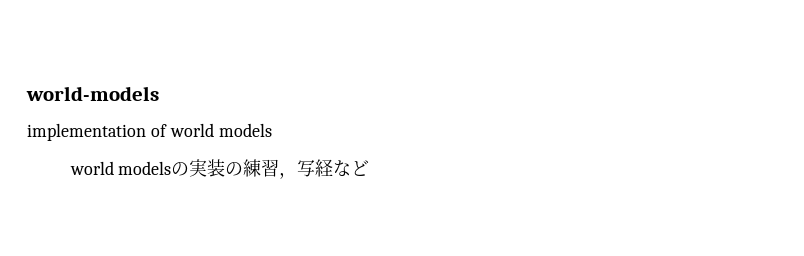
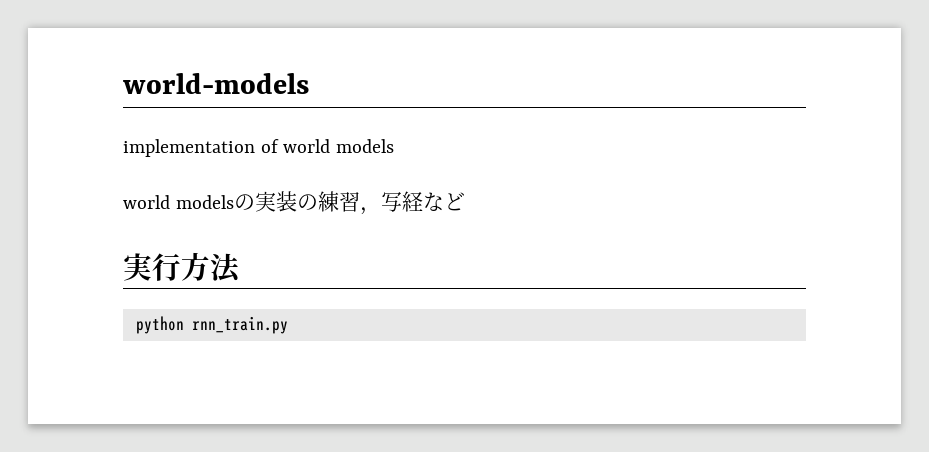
+ 実行方法
+ python rnn_train.py

